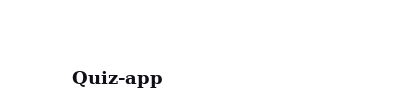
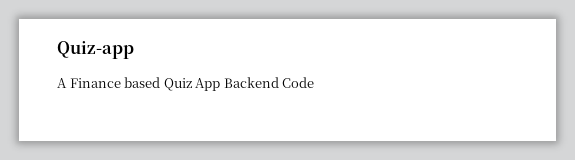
+ A Finance based Quiz App Backend Code

